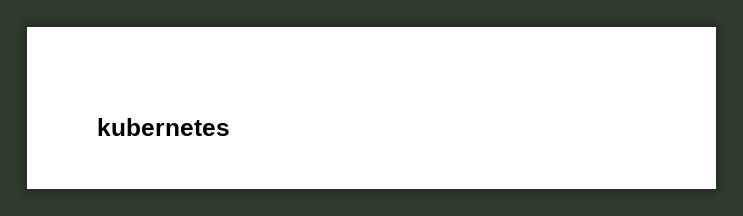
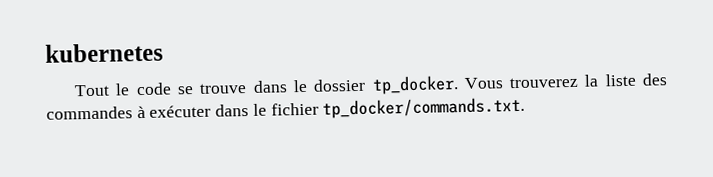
+ Tout le code se trouve dans le dossier tp_docker. Vous trouverez la liste des commandes à exécuter dans le fichier tp_docker/commands.txt.

